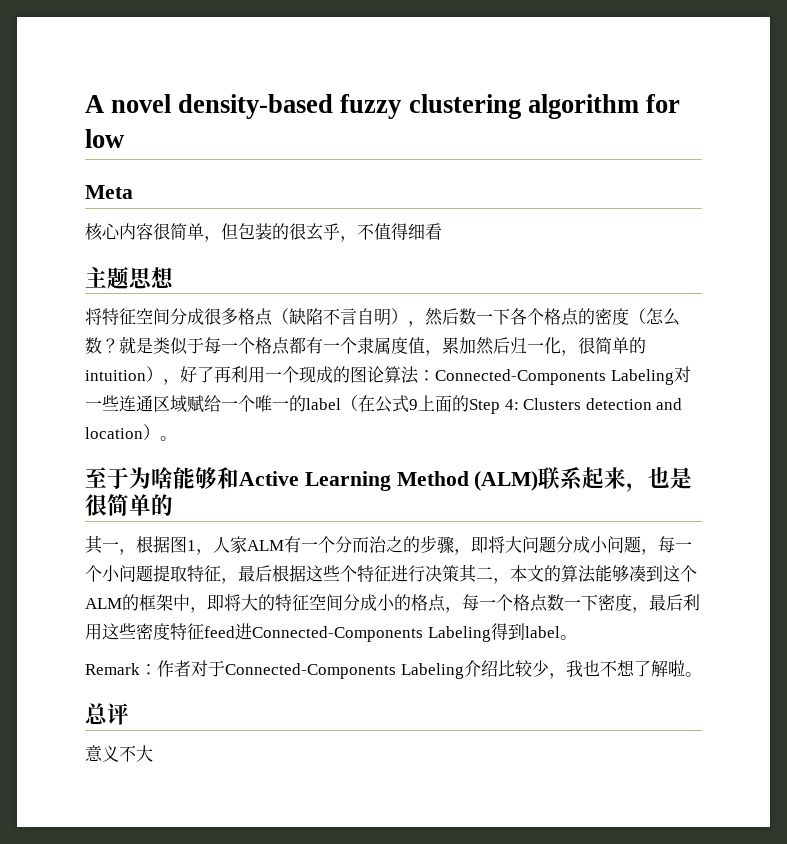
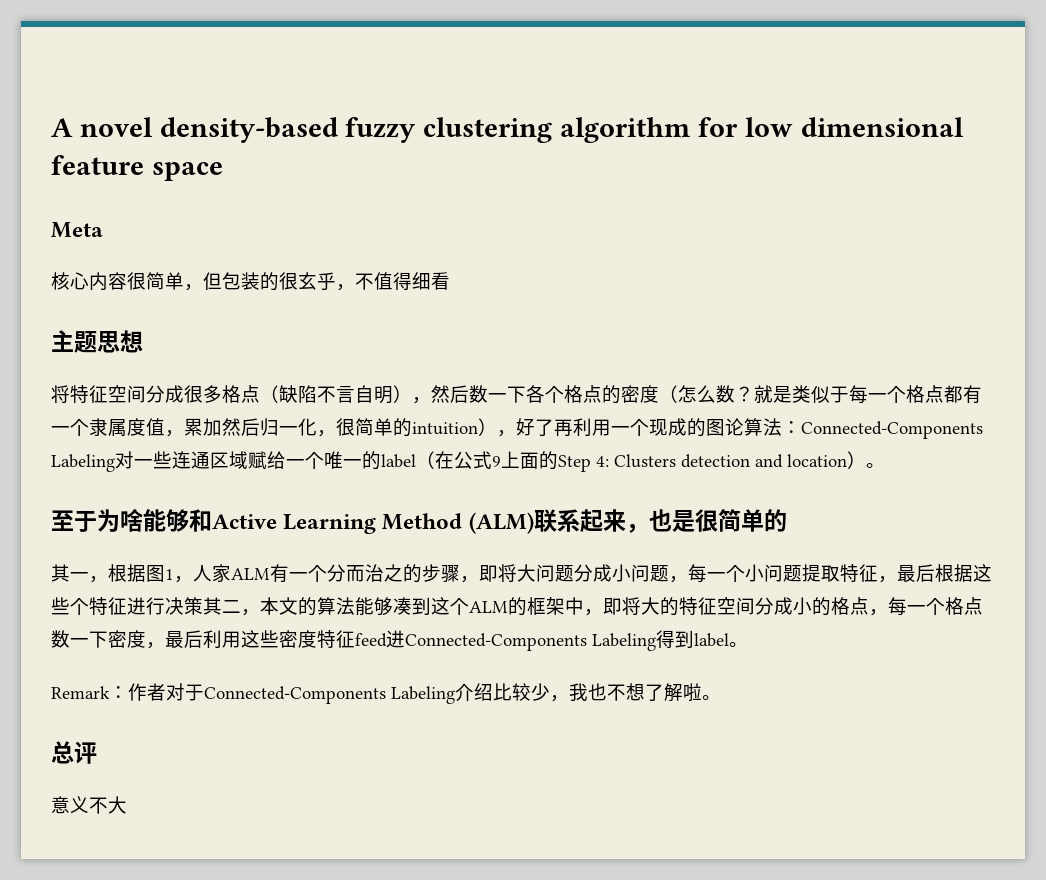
- A novel density-based fuzzy clustering algorithm for low
+ A novel density-based fuzzy clustering algorithm for low dimensional feature space

